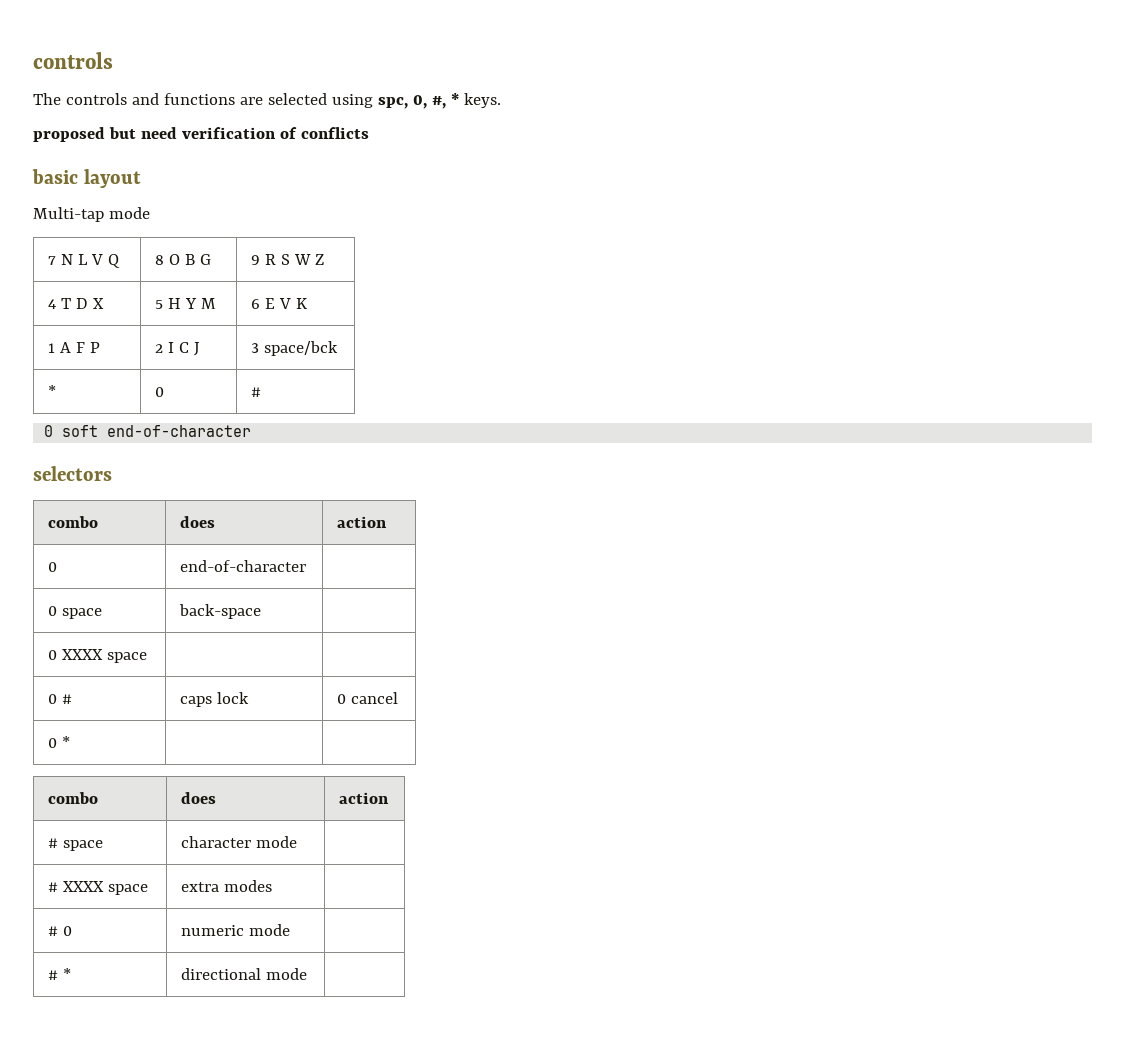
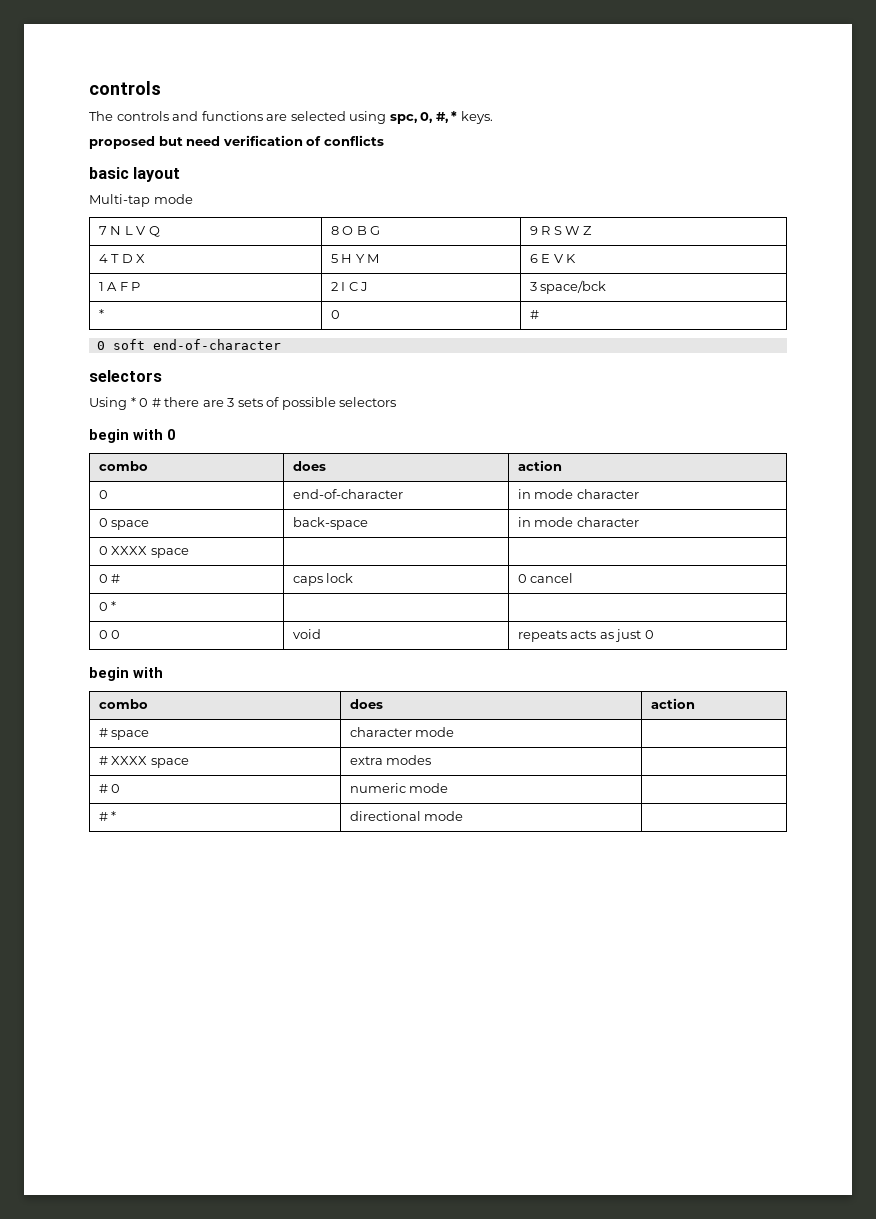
+ Using * 0 # there are 3 sets of possible selectors
+ begin with 0
- 0 | end-of-character |
+ 0 | end-of-character | in mode character
- 0 space | back-space |
+ 0 space | back-space | in mode character
+ 0 0 | void | repeats acts as just 0
+ begin with

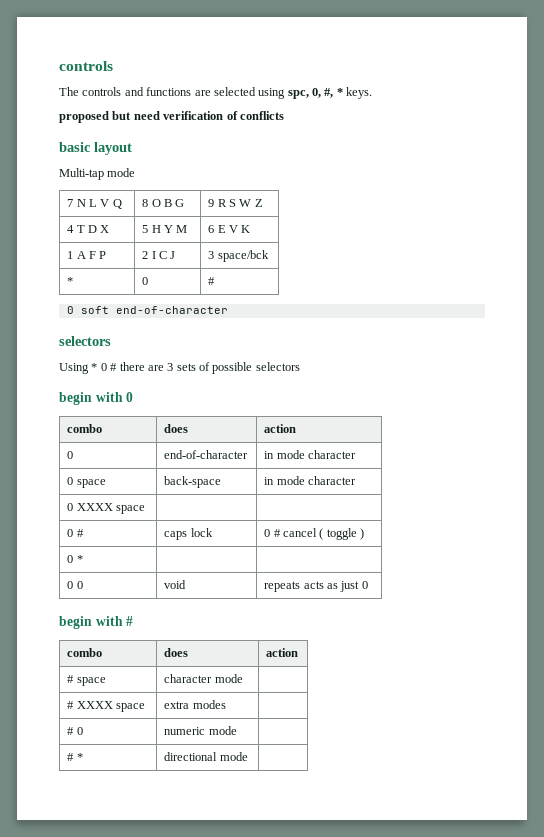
- 0 # | caps lock | 0 cancel
+ 0 # | caps lock | 0 # cancel ( toggle )
  0 0 | void | repeats acts as just 0
- begin with
+ begin with #

